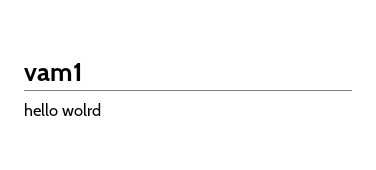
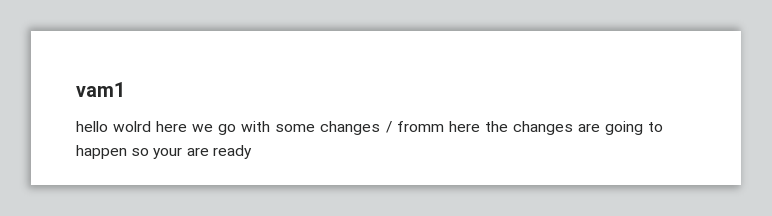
- hello wolrd
+ hello wolrd here we go with some changes / fromm here the changes are going to happen so your are ready

